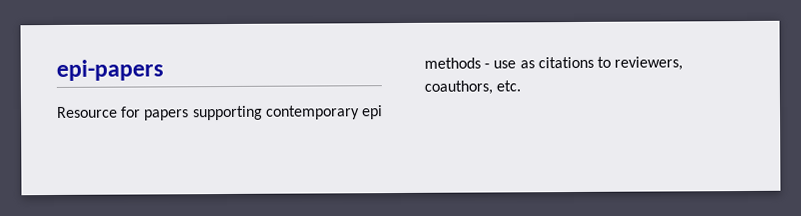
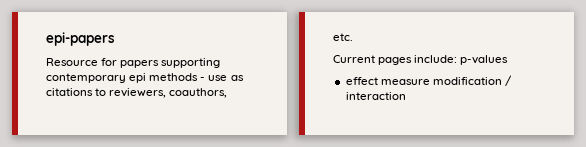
+ Current pages include: p-values
+ effect measure modification / interaction

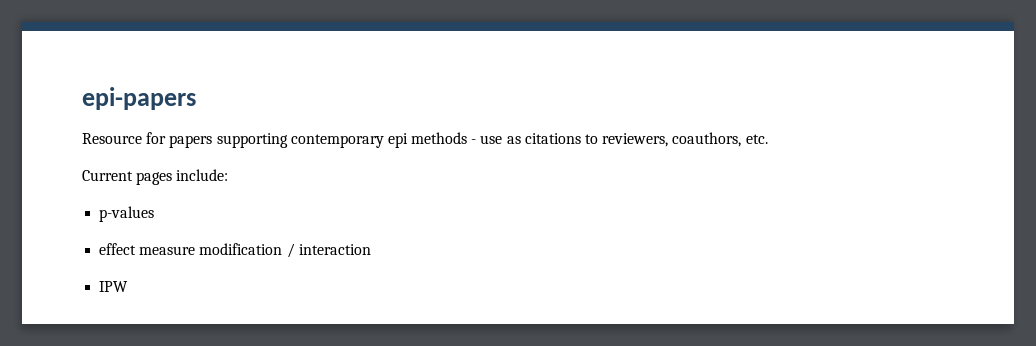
- Current pages include: p-values
+ Current pages include:
+ p-values
+ IPW

